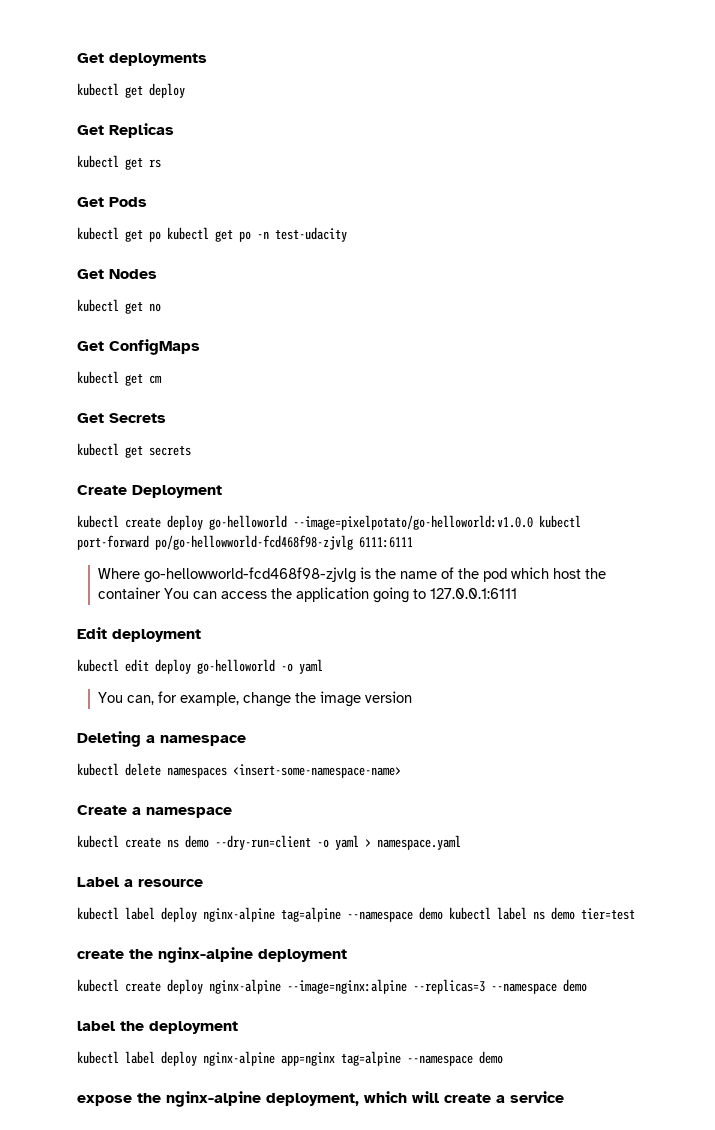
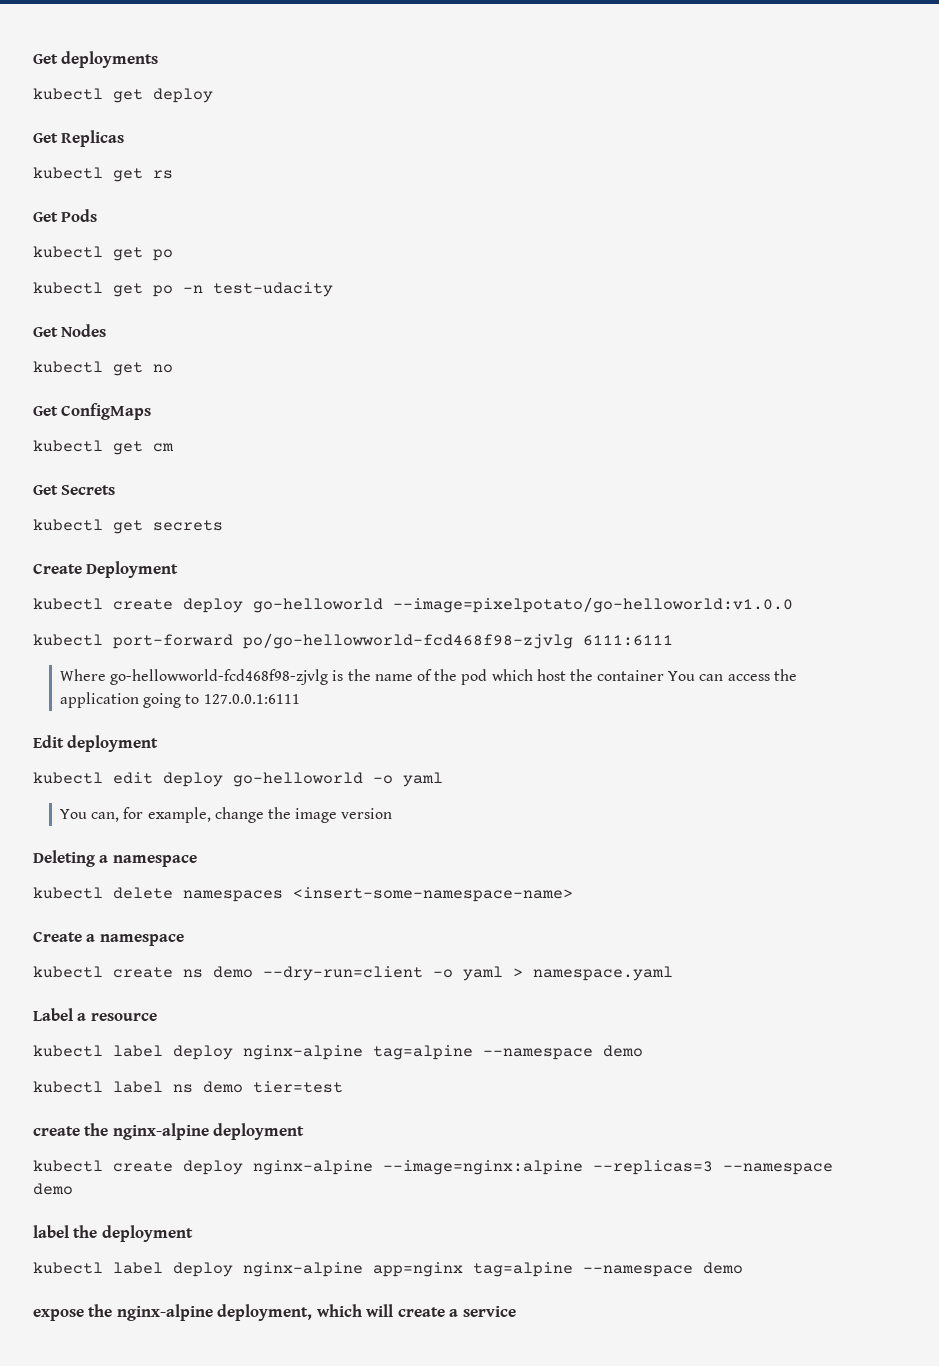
  Get Pods
- kubectl get po kubectl get po -n test-udacity
+ kubectl get po
+ kubectl get po -n test-udacity
- kubectl create deploy go-helloworld --image=pixelpotato/go-helloworld:v1.0.0 kubectl port-forward po/go-hellowworld-fcd468f98-zjvlg 6111:6111
+ kubectl create deploy go-helloworld --image=pixelpotato/go-helloworld:v1.0.0
+ kubectl port-forward po/go-hellowworld-fcd468f98-zjvlg 6111:6111
- kubectl label deploy nginx-alpine tag=alpine --namespace demo kubectl label ns demo tier=test
+ kubectl label deploy nginx-alpine tag=alpine --namespace demo
+ kubectl label ns demo tier=test

